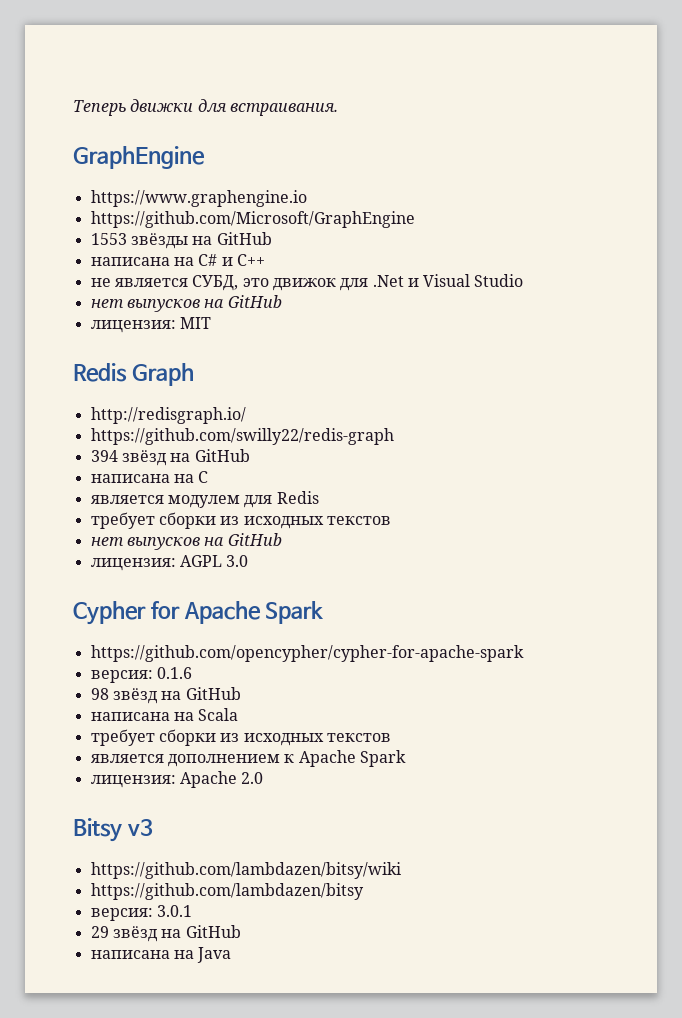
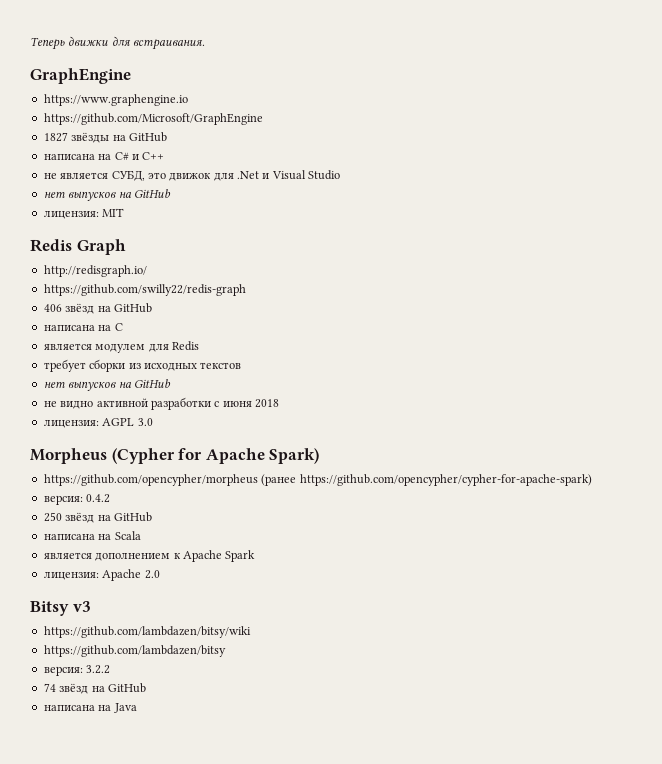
- 1553 звёзды на GitHub
+ 1827 звёзды на GitHub
- 394 звёзд на GitHub
+ 406 звёзд на GitHub
+ не видно активной разработки с июня 2018
  лицензия: AGPL 3.0
- Cypher for Apache Spark
- https://github.com/opencypher/cypher-for-apache-spark
- версия: 0.1.6
- 98 звёзд на GitHub
+ Morpheus (Cypher for Apache Spark)
+ https://github.com/opencypher/morpheus (ранее https://github.com/opencypher/cypher-for-apache-spark)
+ версия: 0.4.2
+ 250 звёзд на GitHub
  написана на Scala
- требует сборки из исходных текстов
- версия: 3.0.1
- 29 звёзд на GitHub
+ версия: 3.2.2
+ 74 звёзд на GitHub

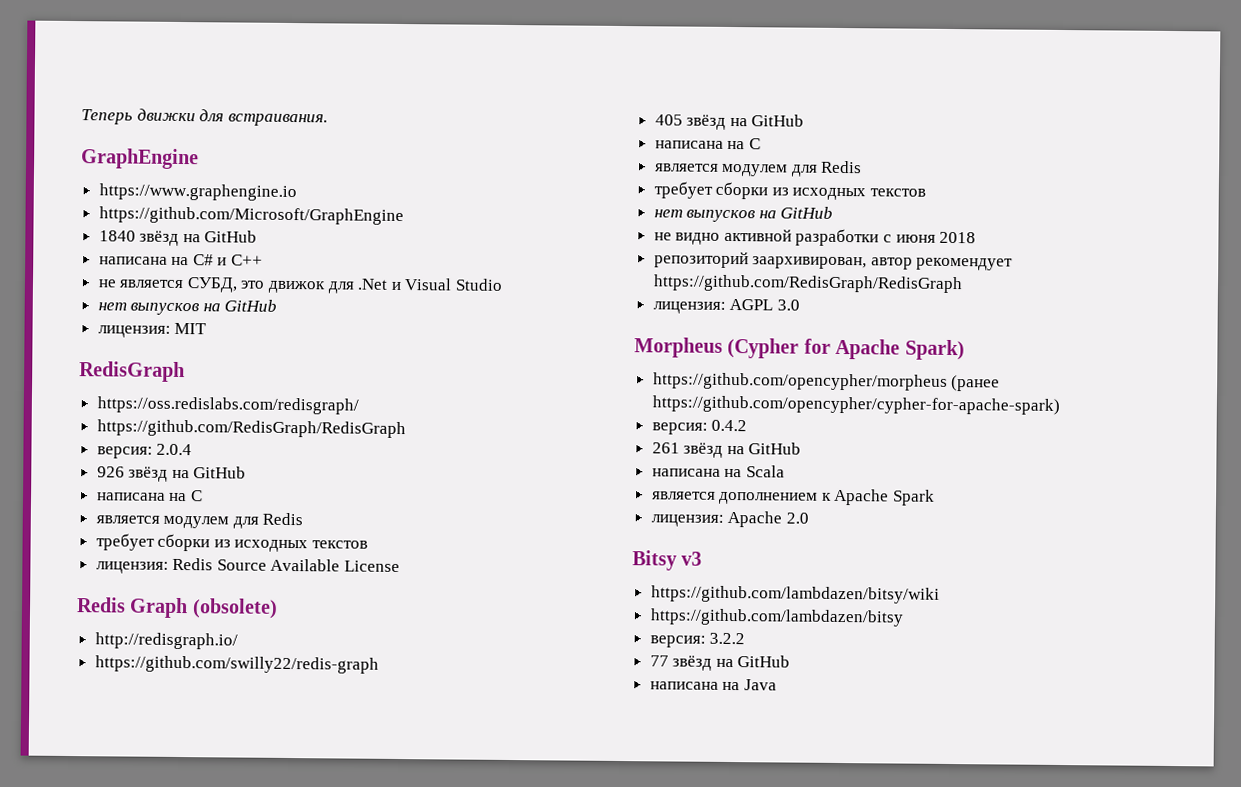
- 1827 звёзды на GitHub
+ 1840 звёзд на GitHub
+ RedisGraph
+ https://oss.redislabs.com/redisgraph/
+ https://github.com/RedisGraph/RedisGraph
+ версия: 2.0.4
+ 926 звёзд на GitHub
+ написана на C
+ является модулем для Redis
+ требует сборки из исходных текстов
+ лицензия: Redis Source Available License
- Redis Graph
+ Redis Graph (obsolete)
- 406 звёзд на GitHub
+ 405 звёзд на GitHub
+ репозиторий заархивирован, автор рекомендует https://github.com/RedisGraph/RedisGraph
- 250 звёзд на GitHub
+ 261 звёзд на GitHub
- 74 звёзд на GitHub
+ 77 звёзд на GitHub

